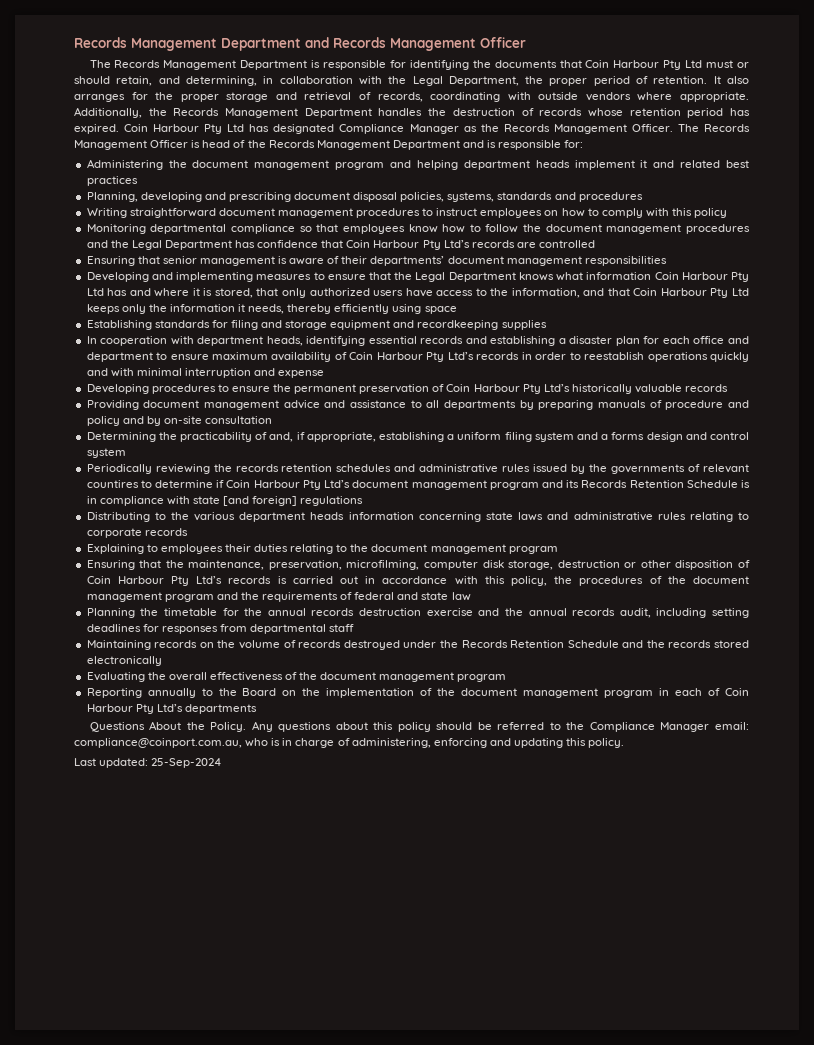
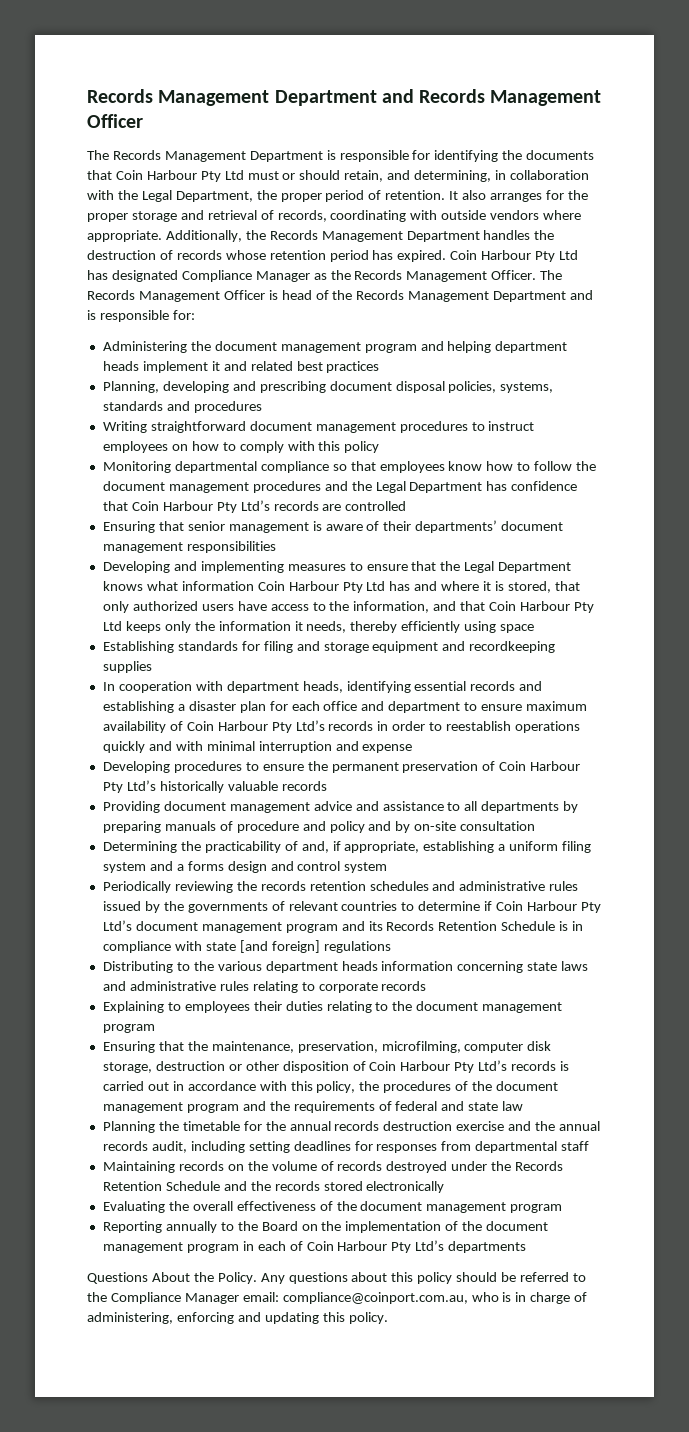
- Periodically reviewing the records retention schedules and administrative rules issued by the governments of relevant countires to determine if Coin Harbour Pty Ltd’s document management program and its Records Retention Schedule is in compliance with state [and foreign] regulations
+ Periodically reviewing the records retention schedules and administrative rules issued by the governments of relevant countries to determine if Coin Harbour Pty Ltd’s document management program and its Records Retention Schedule is in compliance with state [and foreign] regulations
- Last updated: 25-Sep-2024

